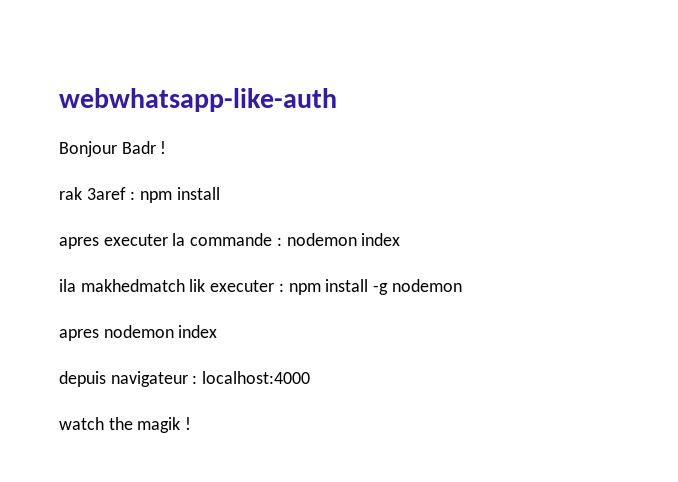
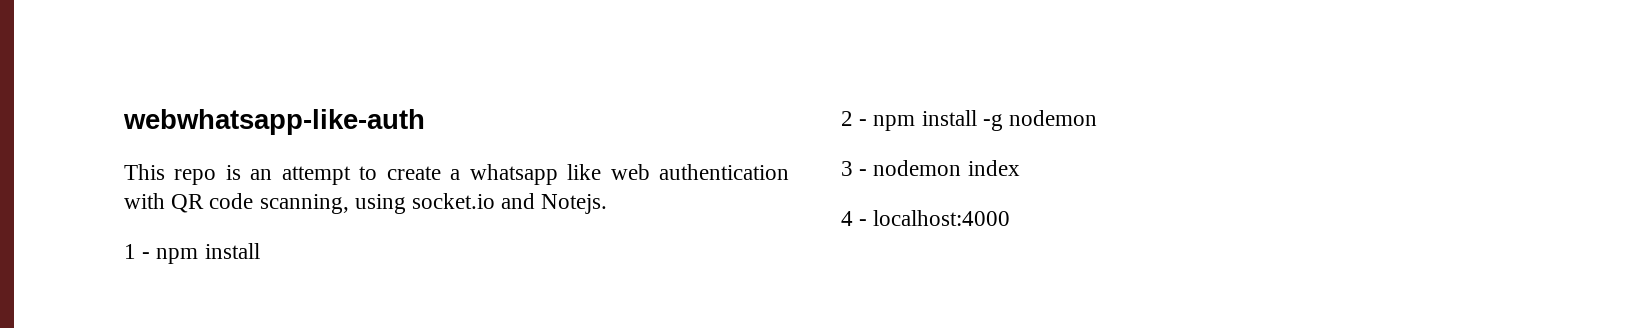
- Bonjour Badr !
- rak 3aref : npm install
- apres executer la commande : nodemon index
- ila makhedmatch lik executer : npm install -g nodemon
+ This repo is an attempt to create a whatsapp like web authentication with QR code scanning, using socket.io and Notejs.
+ 1 - npm install
+ 2 - npm install -g nodemon
- apres nodemon index
- depuis navigateur : localhost:4000
- watch the magik !
+ 3 - nodemon index
+ 4 - localhost:4000

